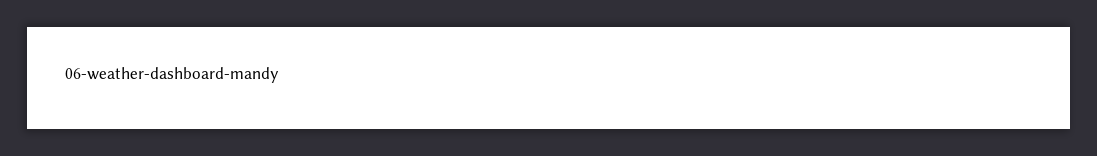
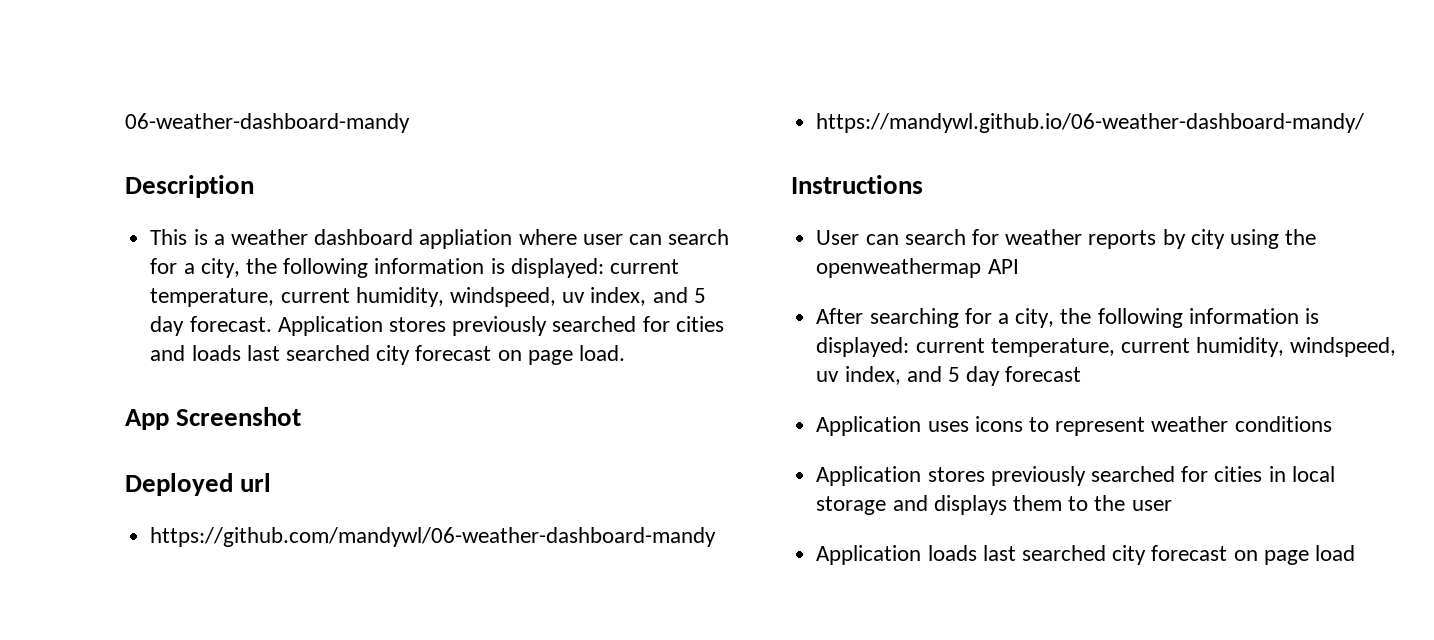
+ Description
+ This is a weather dashboard appliation where user can search for a city, the following information is displayed: current temperature, current humidity, windspeed, uv index, and 5 day forecast. Application stores previously searched for cities and loads last searched city forecast on page load.
+ App Screenshot
+ Deployed url
+ https://github.com/mandywl/06-weather-dashboard-mandy
+ https://mandywl.github.io/06-weather-dashboard-mandy/
+ Instructions
+ User can search for weather reports by city using the openweathermap API
+ After searching for a city, the following information is displayed: current temperature, current humidity, windspeed, uv index, and 5 day forecast
+ Application uses icons to represent weather conditions
+ Application stores previously searched for cities in local storage and displays them to the user
+ Application loads last searched city forecast on page load

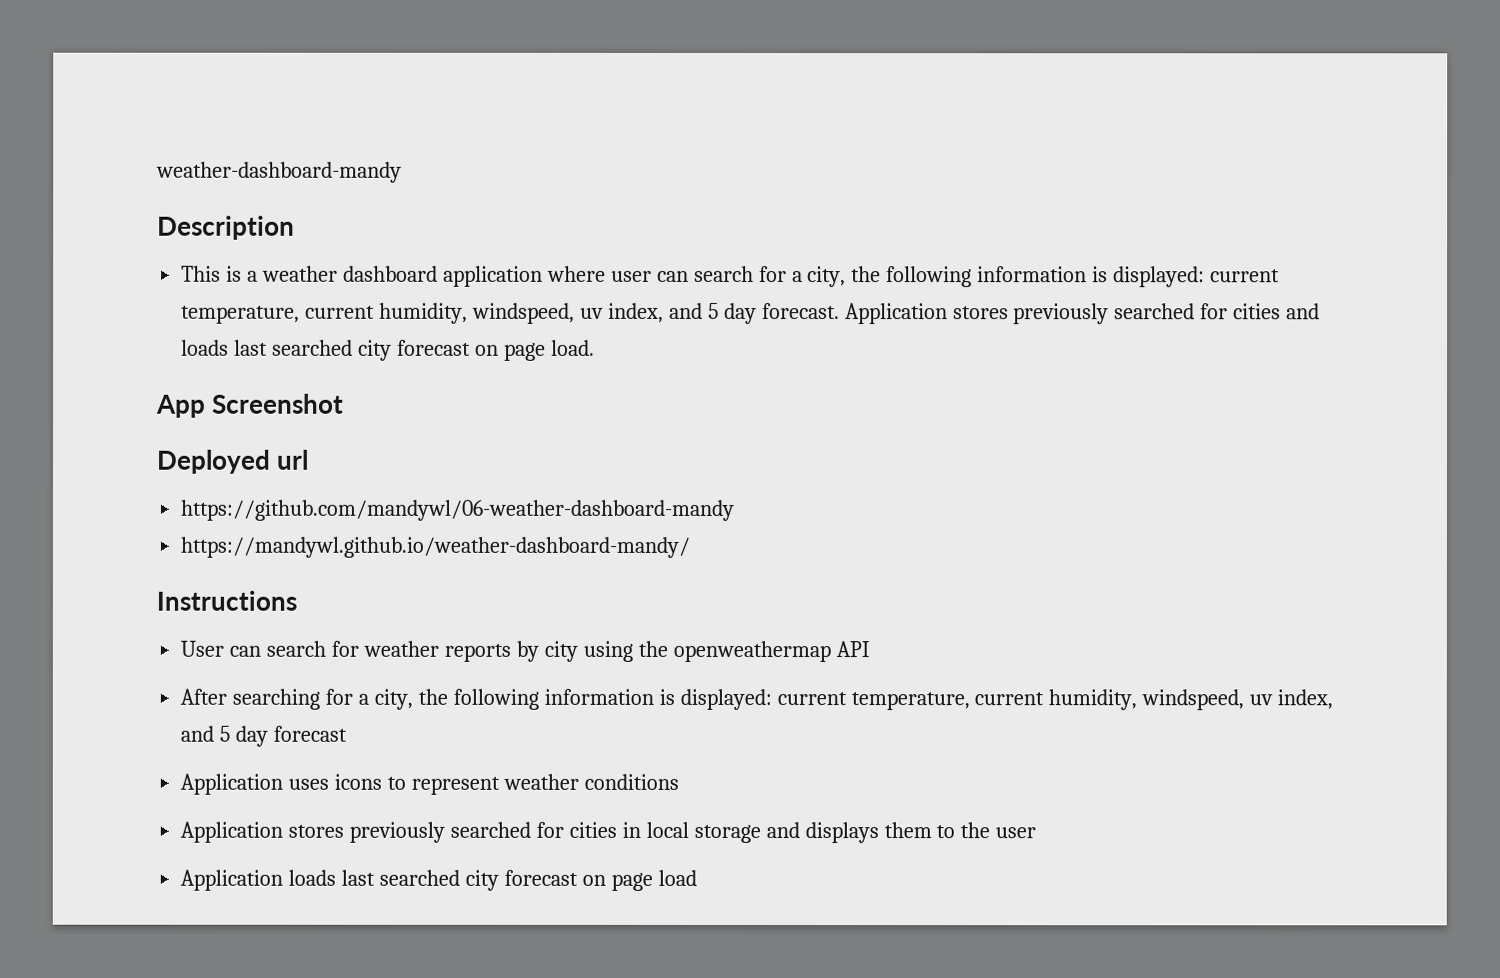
- 06-weather-dashboard-mandy
+ weather-dashboard-mandy
- This is a weather dashboard appliation where user can search for a city, the following information is displayed: current temperature, current humidity, windspeed, uv index, and 5 day forecast.
+ This is a weather dashboard application where user can search for a city, the following information is displayed: current temperature, current humidity, windspeed, uv index, and 5 day forecast.
- https://mandywl.github.io/06-weather-dashboard-mandy/
+ https://mandywl.github.io/weather-dashboard-mandy/

